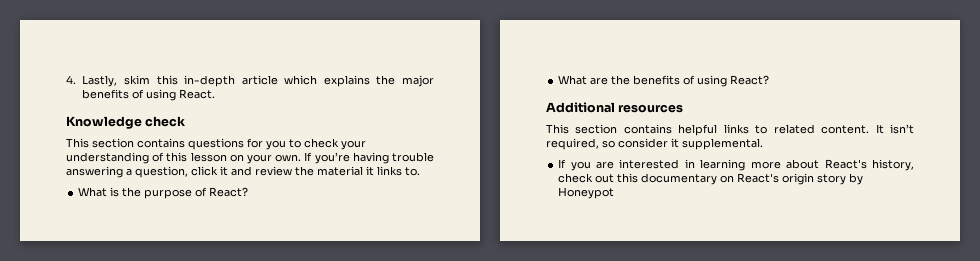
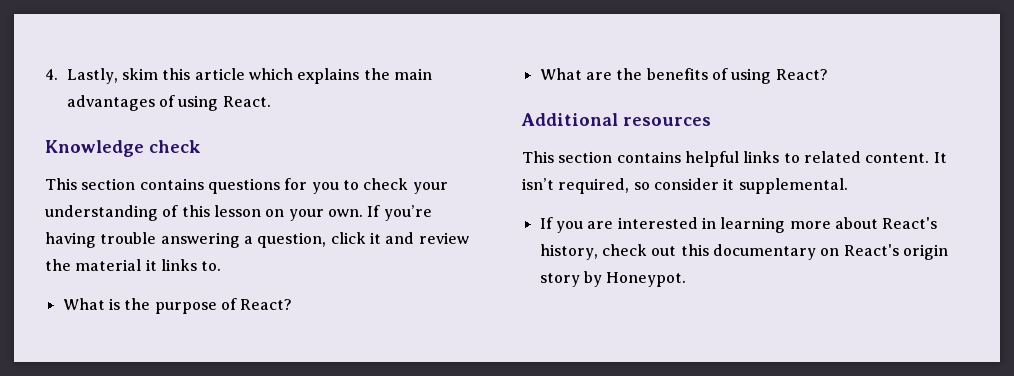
- 4. Lastly, skim this in-depth article which explains the major benefits of using React.
+ 4. Lastly, skim this article which explains the main advantages of using React.
- If you are interested in learning more about React's history, check out this documentary on React's origin story by Honeypot
+ If you are interested in learning more about React's history, check out this documentary on React's origin story by Honeypot.

